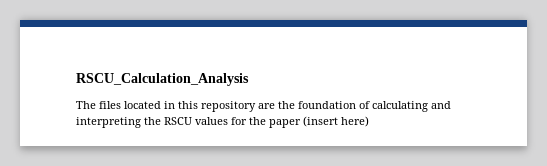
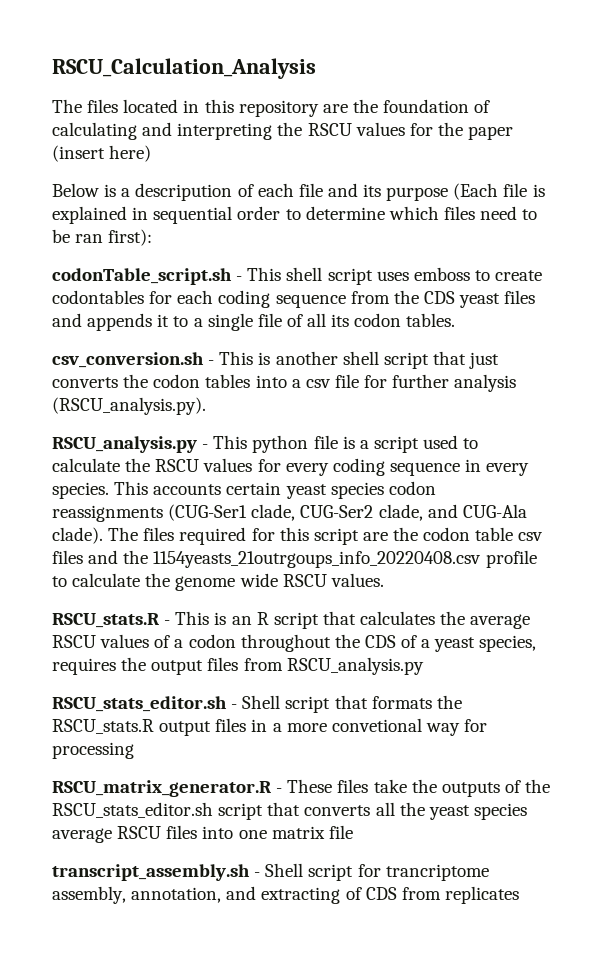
+ Below is a descripution of each file and its purpose (Each file is explained in sequential order to determine which files need to be ran first):
+ codonTable_script.sh - This shell script uses emboss to create codontables for each coding sequence from the CDS yeast files and appends it to a single file of all its codon tables.
+ csv_conversion.sh - This is another shell script that just converts the codon tables into a csv file for further analysis (RSCU_analysis.py).
+ RSCU_analysis.py - This python file is a script used to calculate the RSCU values for every coding sequence in every species. This accounts certain yeast species codon reassignments (CUG-Ser1 clade, CUG-Ser2 clade, and CUG-Ala clade). The files required for this script are the codon table csv files and the 1154yeasts_21outrgoups_info_20220408.csv profile to calculate the genome wide RSCU values.
+ RSCU_stats.R - This is an R script that calculates the average RSCU values of a codon throughout the CDS of a yeast species, requires the output files from RSCU_analysis.py
+ RSCU_stats_editor.sh - Shell script that formats the RSCU_stats.R output files in a more convetional way for processing
+ RSCU_matrix_generator.R - These files take the outputs of the RSCU_stats_editor.sh script that converts all the yeast species average RSCU files into one matrix file
+ transcript_assembly.sh - Shell script for trancriptome assembly, annotation, and extracting of CDS from replicates

